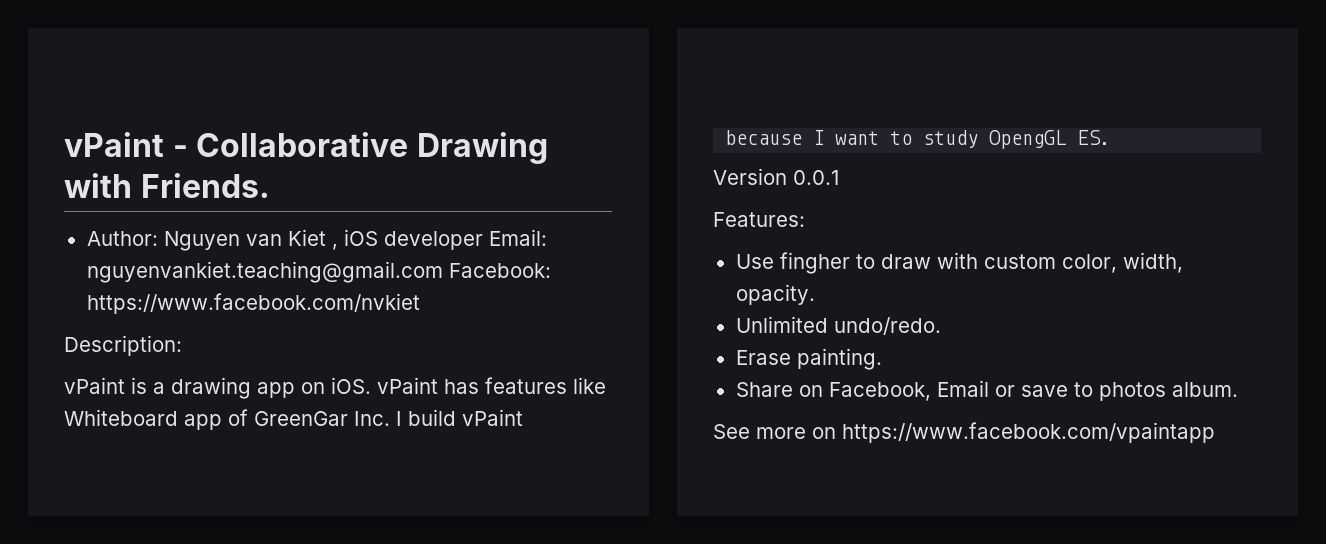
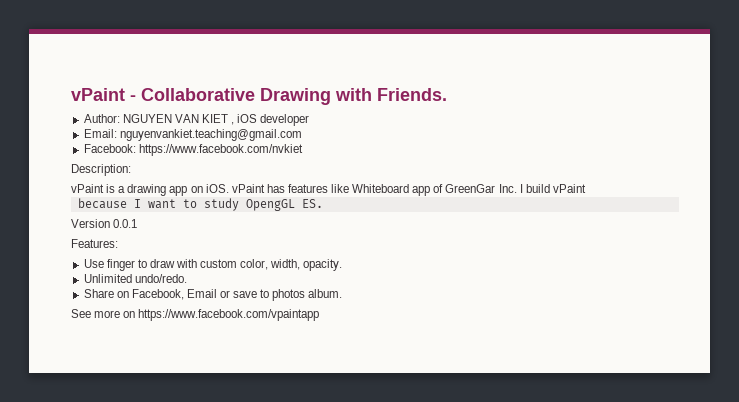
- Author: Nguyen van Kiet , iOS developer Email: nguyenvankiet.teaching@gmail.com Facebook: https://www.facebook.com/nvkiet
+ Author: NGUYEN VAN KIET , iOS developer
+ Email: nguyenvankiet.teaching@gmail.com
+ Facebook: https://www.facebook.com/nvkiet
- Use fingher to draw with custom color, width, opacity.
+ Use finger to draw with custom color, width, opacity.
- Erase painting.

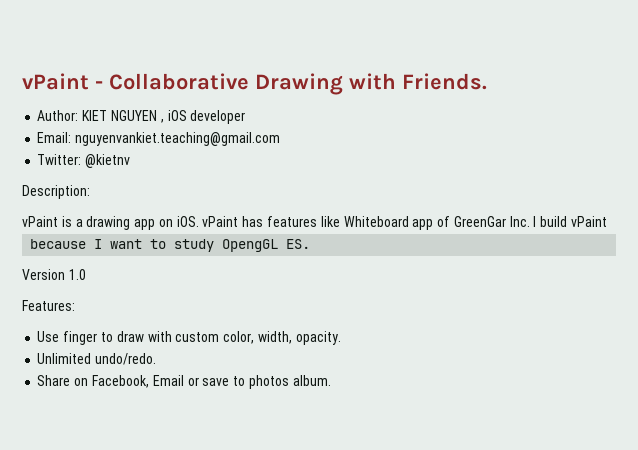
- Author: NGUYEN VAN KIET , iOS developer
+ Author: KIET NGUYEN , iOS developer
- Facebook: https://www.facebook.com/nvkiet
+ Twitter: @kietnv
- Version 0.0.1
+ Version 1.0
- See more on https://www.facebook.com/vpaintapp

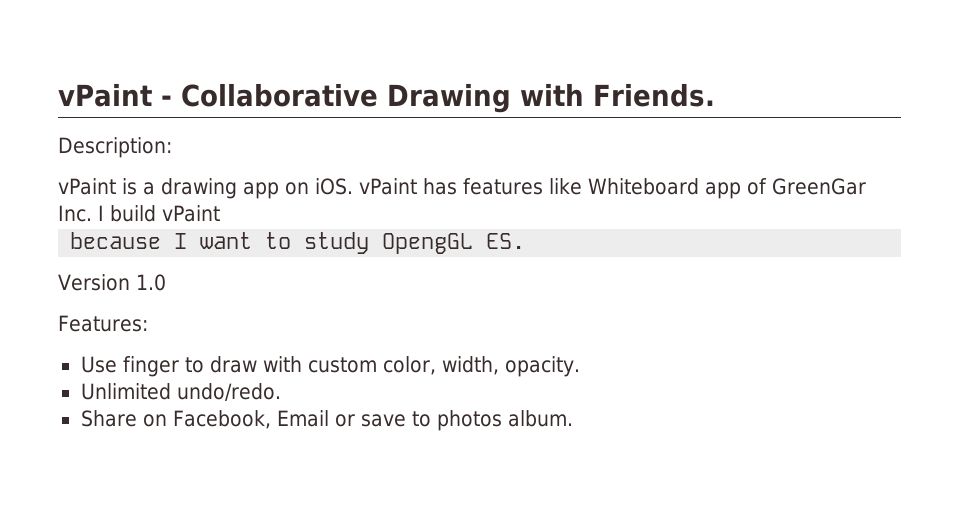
- Author: KIET NGUYEN , iOS developer
- Email: nguyenvankiet.teaching@gmail.com
- Twitter: @kietnv

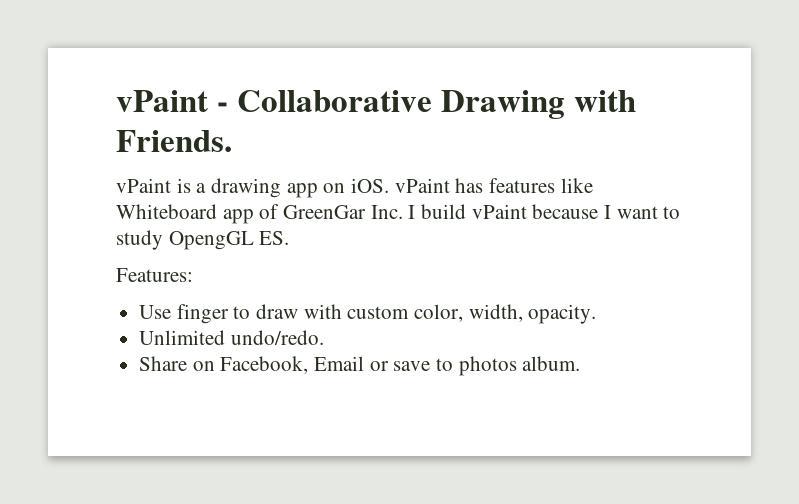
- Description:
- vPaint is a drawing app on iOS. vPaint has features like Whiteboard app of GreenGar Inc. I build vPaint
- because I want to study OpengGL ES.
+ vPaint is a drawing app on iOS. vPaint has features like Whiteboard app of GreenGar Inc. I build vPaint because I want to study OpengGL ES.
- Version 1.0

